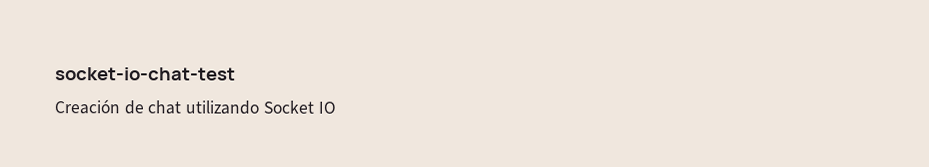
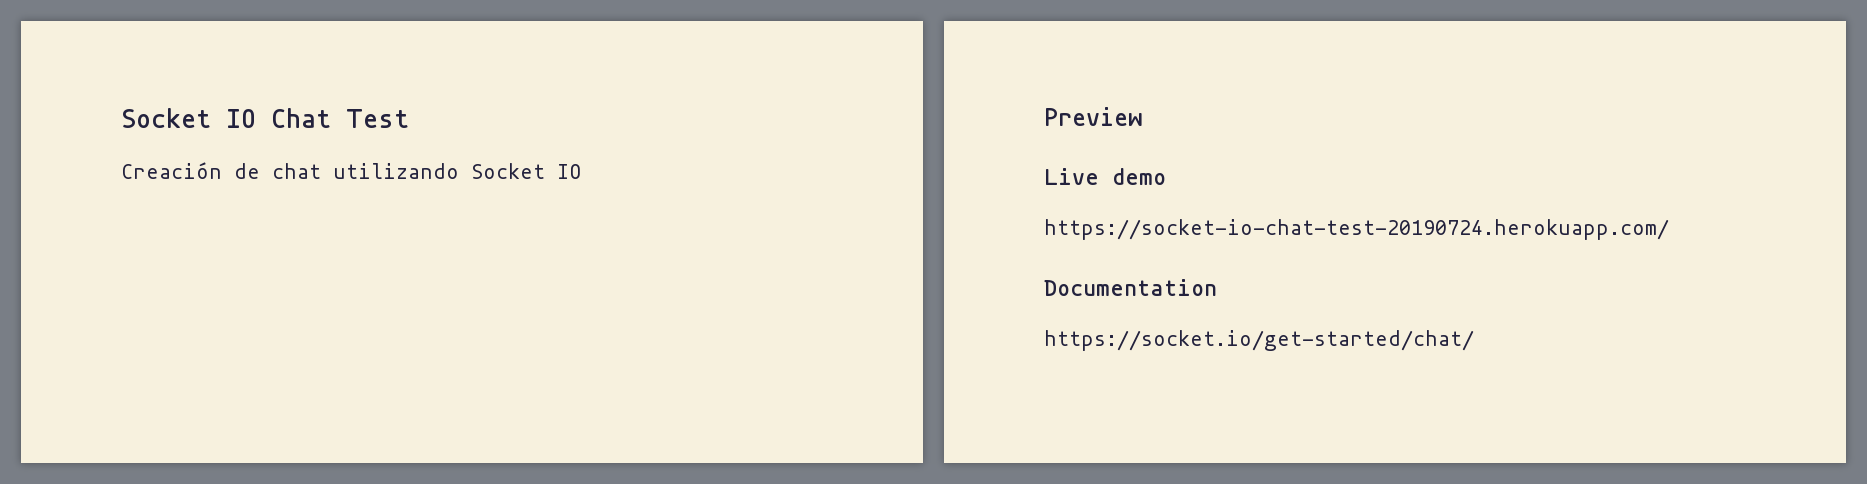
- socket-io-chat-test
+ Socket IO Chat Test
+ Preview
+ Live demo
+ https://socket-io-chat-test-20190724.herokuapp.com/
+ Documentation
+ https://socket.io/get-started/chat/

